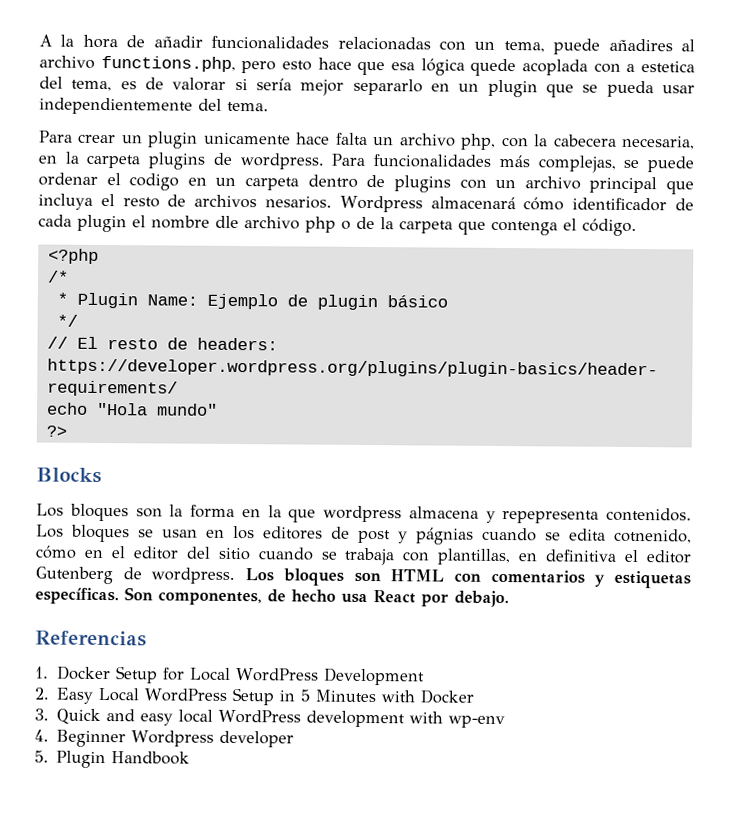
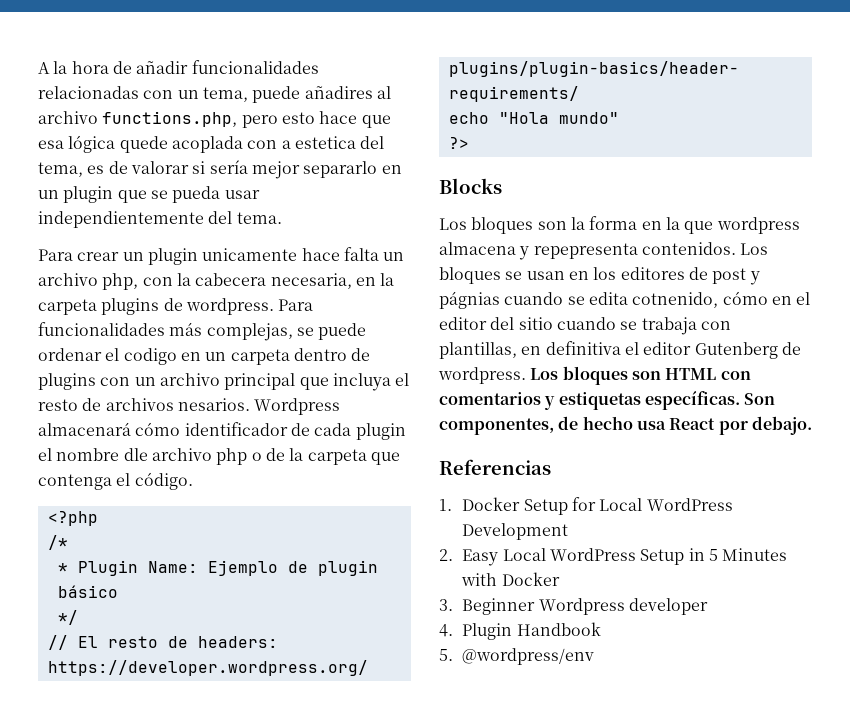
- 3. Quick and easy local WordPress development with wp-env
- 4. Beginner Wordpress developer
+ 3. Beginner Wordpress developer
- 5. Plugin Handbook
+ 4. Plugin Handbook
+ 5. @wordpress/env

